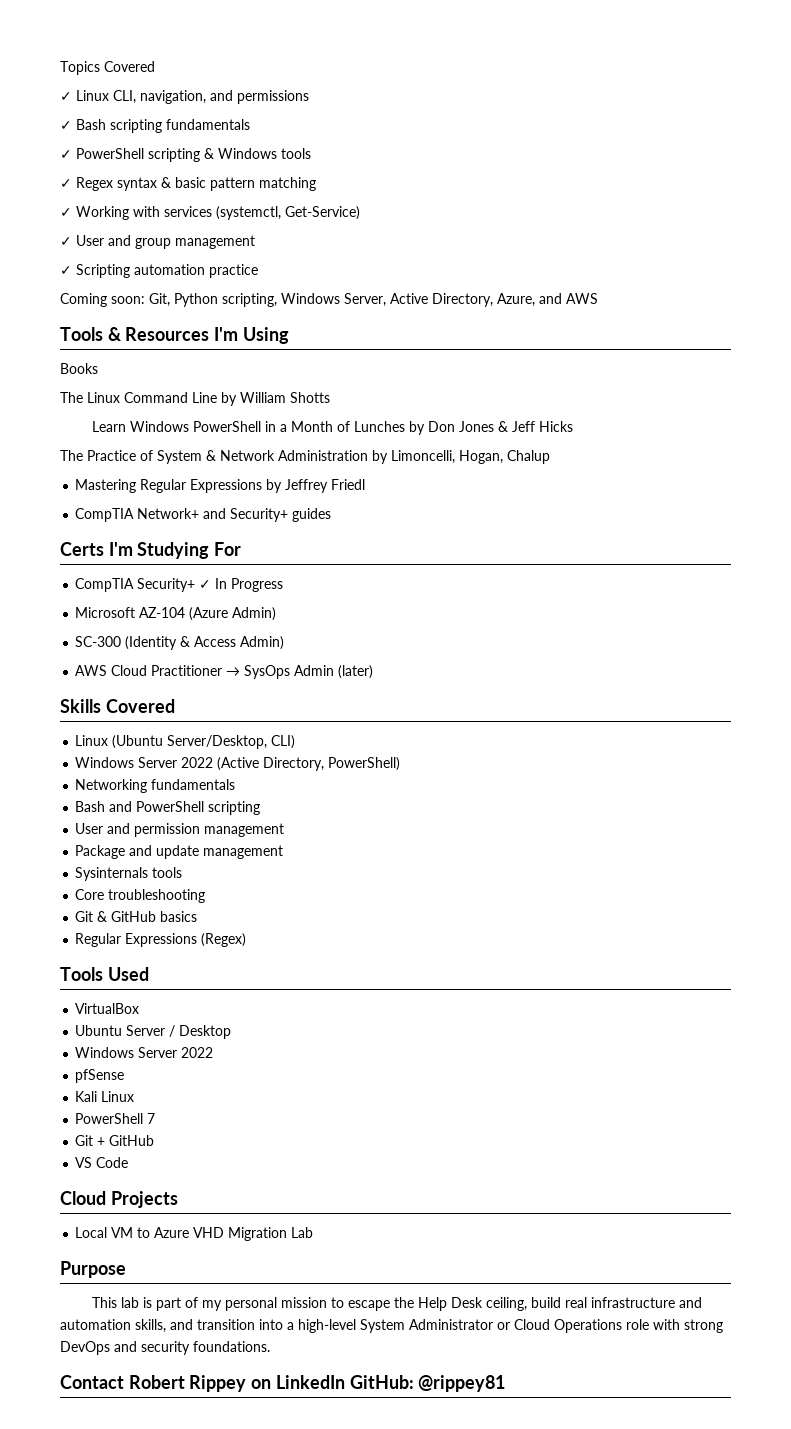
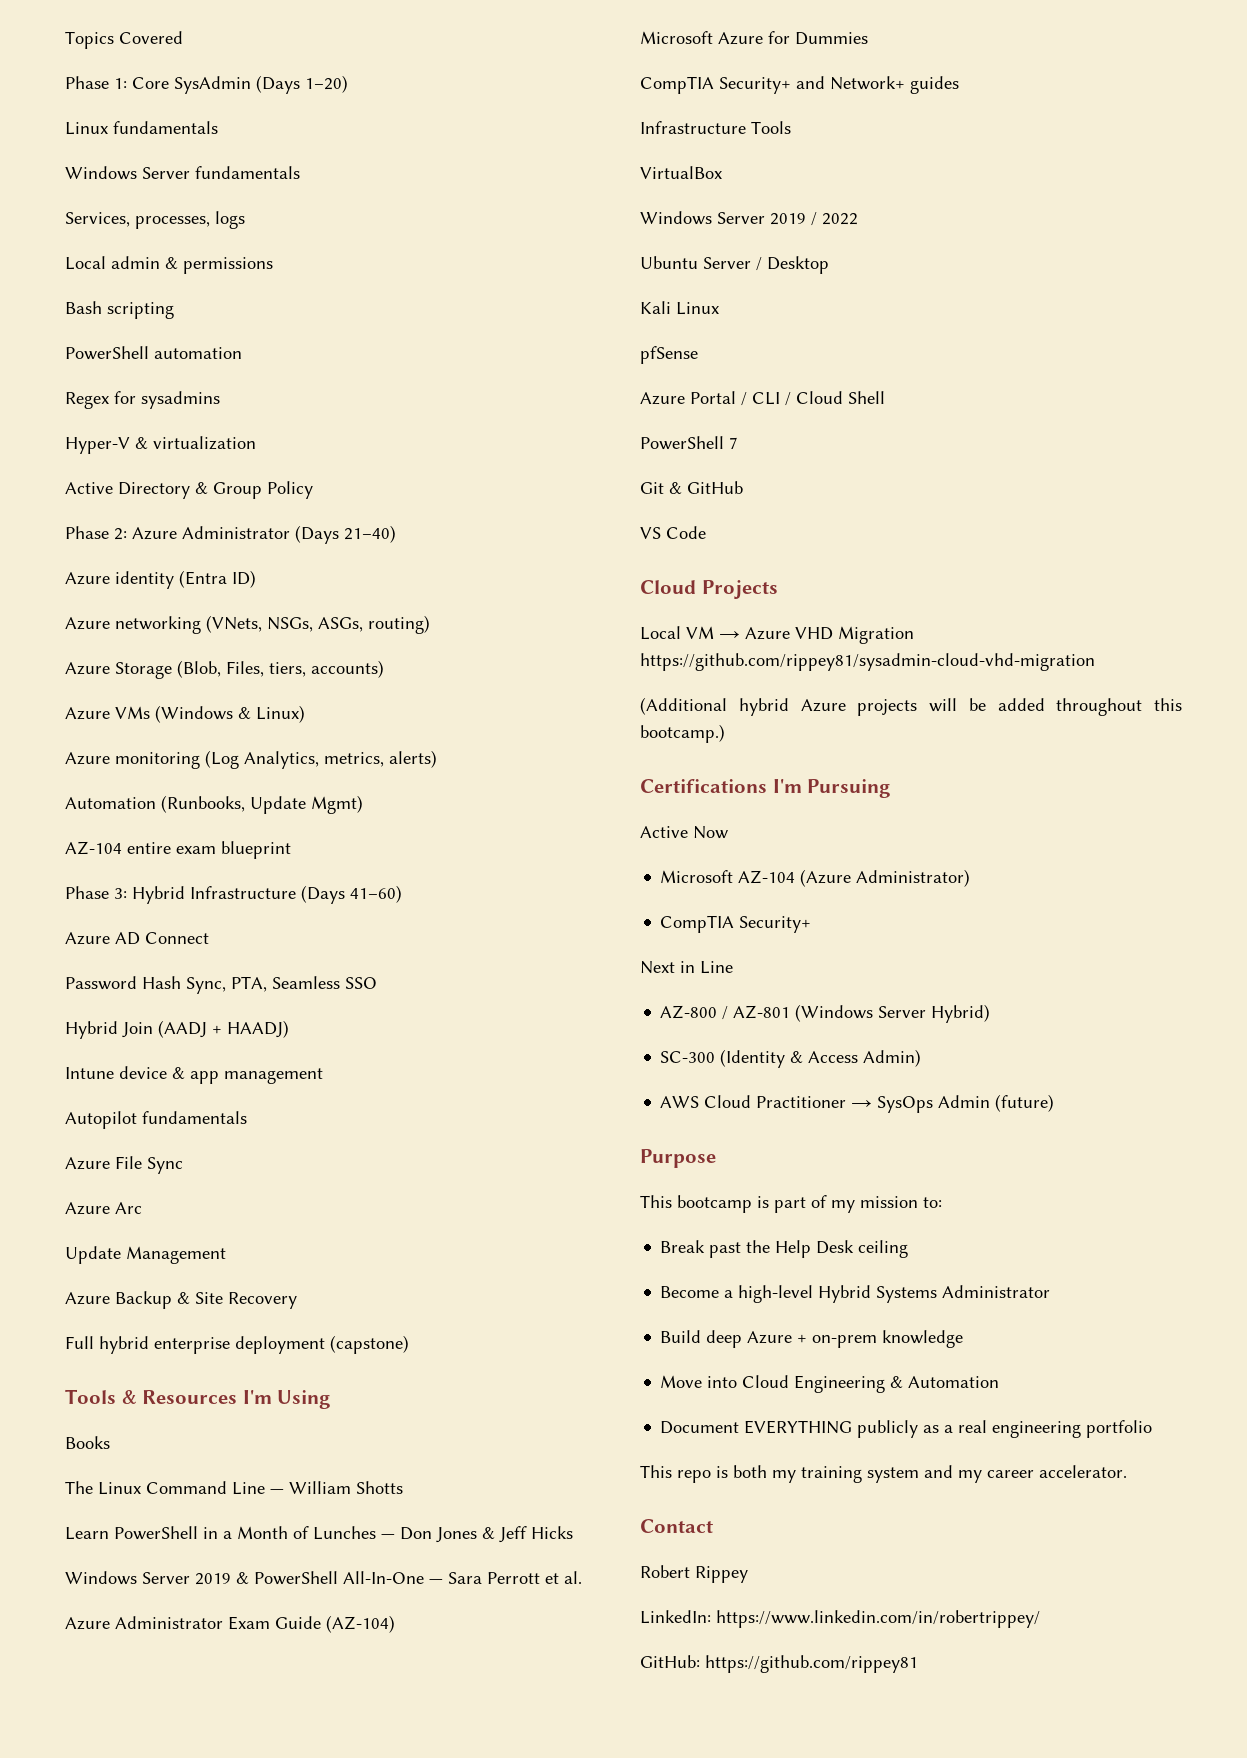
- ✓ Linux CLI, navigation, and permissions
+ Phase 1: Core SysAdmin (Days 1–20)
+ Linux fundamentals
+ Windows Server fundamentals
+ Services, processes, logs
+ Local admin & permissions
- ✓ Bash scripting fundamentals
- ✓ PowerShell scripting & Windows tools
- ✓ Regex syntax & basic pattern matching
- ✓ Working with services (systemctl, Get-Service)
- ✓ User and group management
- ✓ Scripting automation practice
- Coming soon: Git, Python scripting, Windows Server, Active Directory, Azure, and AWS
+ Bash scripting
+ PowerShell automation
+ Regex for sysadmins
+ Hyper-V & virtualization
+ Active Directory & Group Policy
+ Phase 2: Azure Administrator (Days 21–40)
+ Azure identity (Entra ID)
+ Azure networking (VNets, NSGs, ASGs, routing)
+ Azure Storage (Blob, Files, tiers, accounts)
+ Azure VMs (Windows & Linux)
+ Azure monitoring (Log Analytics, metrics, alerts)
+ Automation (Runbooks, Update Mgmt)
+ AZ-104 entire exam blueprint
+ Phase 3: Hybrid Infrastructure (Days 41–60)
+ Azure AD Connect
+ Password Hash Sync, PTA, Seamless SSO
+ Hybrid Join (AADJ + HAADJ)
+ Intune device & app management
+ Autopilot fundamentals
+ Azure File Sync
+ Azure Arc
+ Update Management
+ Azure Backup & Site Recovery
+ Full hybrid enterprise deployment (capstone)
- The Linux Command Line by William Shotts
+ The Linux Command Line — William Shotts
- Learn Windows PowerShell in a Month of Lunches by Don Jones & Jeff Hicks
+ Learn PowerShell in a Month of Lunches — Don Jones & Jeff Hicks
- The Practice of System & Network Administration by Limoncelli, Hogan, Chalup
- Mastering Regular Expressions by Jeffrey Friedl
- CompTIA Network+ and Security+ guides
- Certs I'm Studying For
- CompTIA Security+ ✓ In Progress
- Microsoft AZ-104 (Azure Admin)
+ Windows Server 2019 & PowerShell All-In-One — Sara Perrott et al.
+ Azure Administrator Exam Guide (AZ-104)
+ Microsoft Azure for Dummies
+ CompTIA Security+ and Network+ guides
+ Infrastructure Tools
+ VirtualBox
+ Windows Server 2019 / 2022
+ Ubuntu Server / Desktop
+ Kali Linux
+ pfSense
+ Azure Portal / CLI / Cloud Shell
+ PowerShell 7
+ Git & GitHub
+ VS Code
+ Cloud Projects
+ Local VM → Azure VHD Migration https://github.com/rippey81/sysadmin-cloud-vhd-migration
+ (Additional hybrid Azure projects will be added throughout this bootcamp.)
+ Certifications I'm Pursuing
+ Active Now
+ Microsoft AZ-104 (Azure Administrator)
+ CompTIA Security+
+ Next in Line
+ AZ-800 / AZ-801 (Windows Server Hybrid)
- AWS Cloud Practitioner → SysOps Admin (later)
- Skills Covered
- Linux (Ubuntu Server/Desktop, CLI)
- Windows Server 2022 (Active Directory, PowerShell)
- Networking fundamentals
- Bash and PowerShell scripting
- User and permission management
- Package and update management
- Sysinternals tools
- Core troubleshooting
- Git & GitHub basics
- Regular Expressions (Regex)
- Tools Used
- VirtualBox
- Ubuntu Server / Desktop
- Windows Server 2022
- pfSense
- Kali Linux
- PowerShell 7
- Git + GitHub
- VS Code
- Cloud Projects
- Local VM to Azure VHD Migration Lab
+ AWS Cloud Practitioner → SysOps Admin (future)
- This lab is part of my personal mission to escape the Help Desk ceiling, build real infrastructure and automation skills, and transition into a high-level System Administrator or Cloud Operations role with strong DevOps and security foundations.
+ This bootcamp is part of my mission to:
+ Break past the Help Desk ceiling
+ Become a high-level Hybrid Systems Administrator
+ Build deep Azure + on-prem knowledge
+ Move into Cloud Engineering & Automation
+ Document EVERYTHING publicly as a real engineering portfolio
+ This repo is both my training system and my career accelerator.
- Contact Robert Rippey on LinkedIn GitHub: @rippey81
+ Contact
+ Robert Rippey
+ LinkedIn: https://www.linkedin.com/in/robertrippey/
+ GitHub: https://github.com/rippey81

